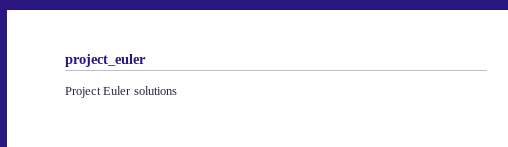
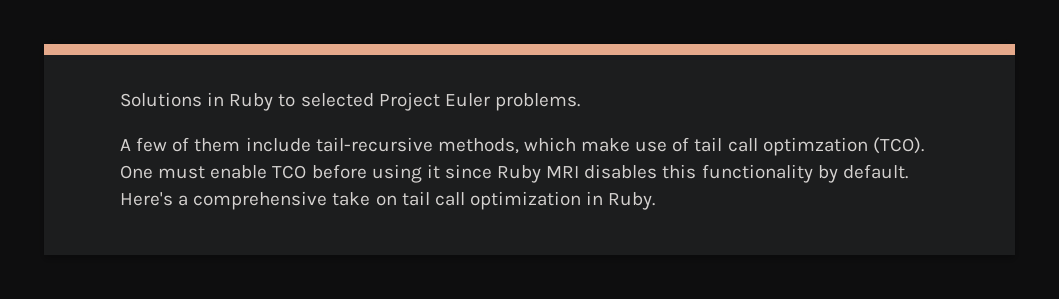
- project_euler
- Project Euler solutions
+ Solutions in Ruby to selected Project Euler problems.
+ A few of them include tail-recursive methods, which make use of tail call optimzation (TCO). One must enable TCO before using it since Ruby MRI disables this functionality by default. Here's a comprehensive take on tail call optimization in Ruby.

